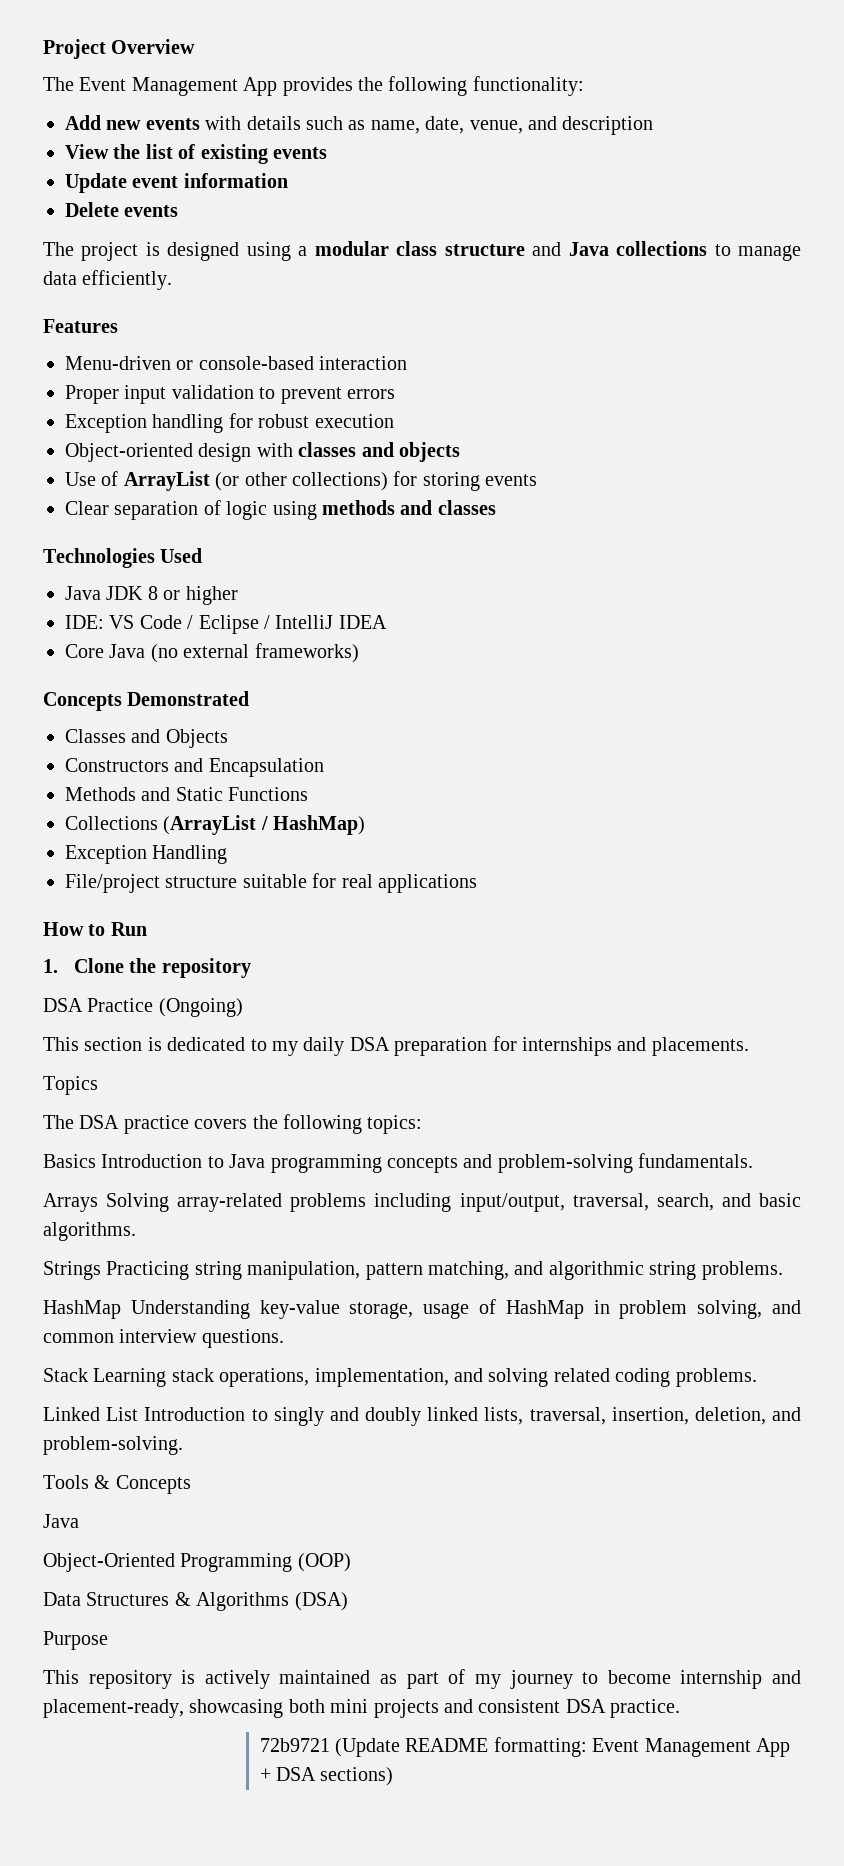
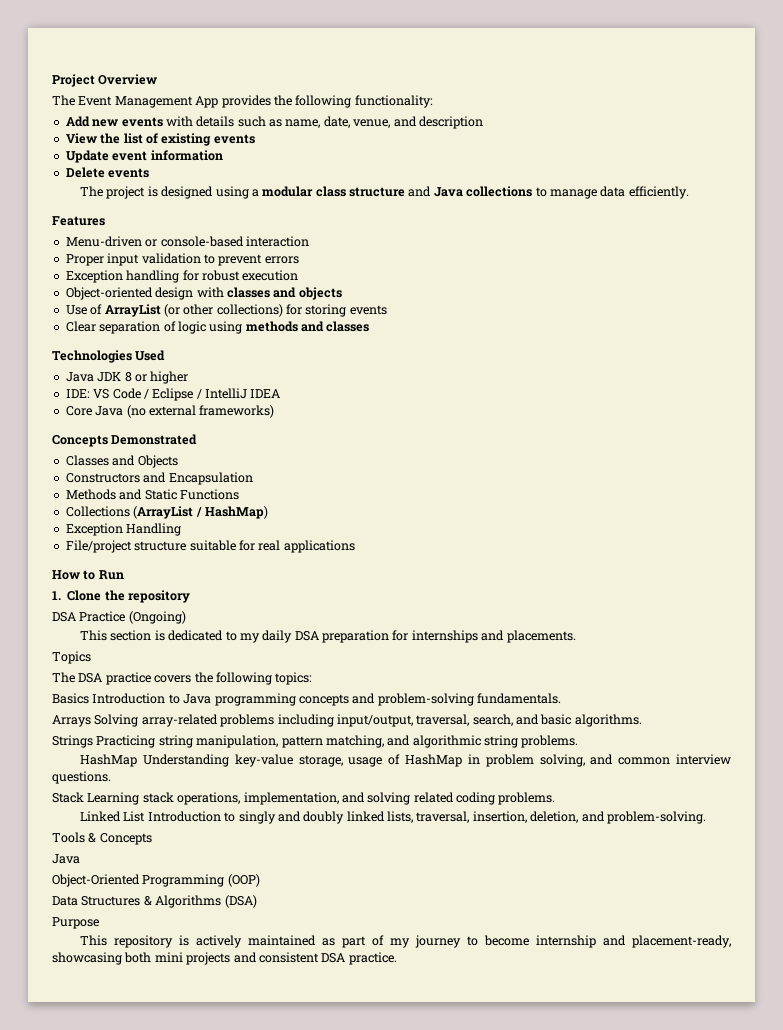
- 72b9721 (Update README formatting: Event Management App + DSA sections)

